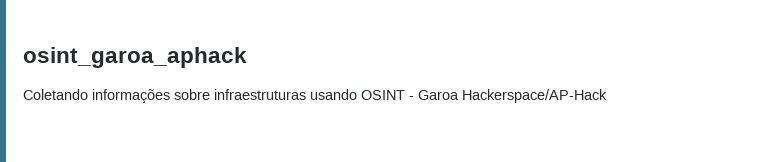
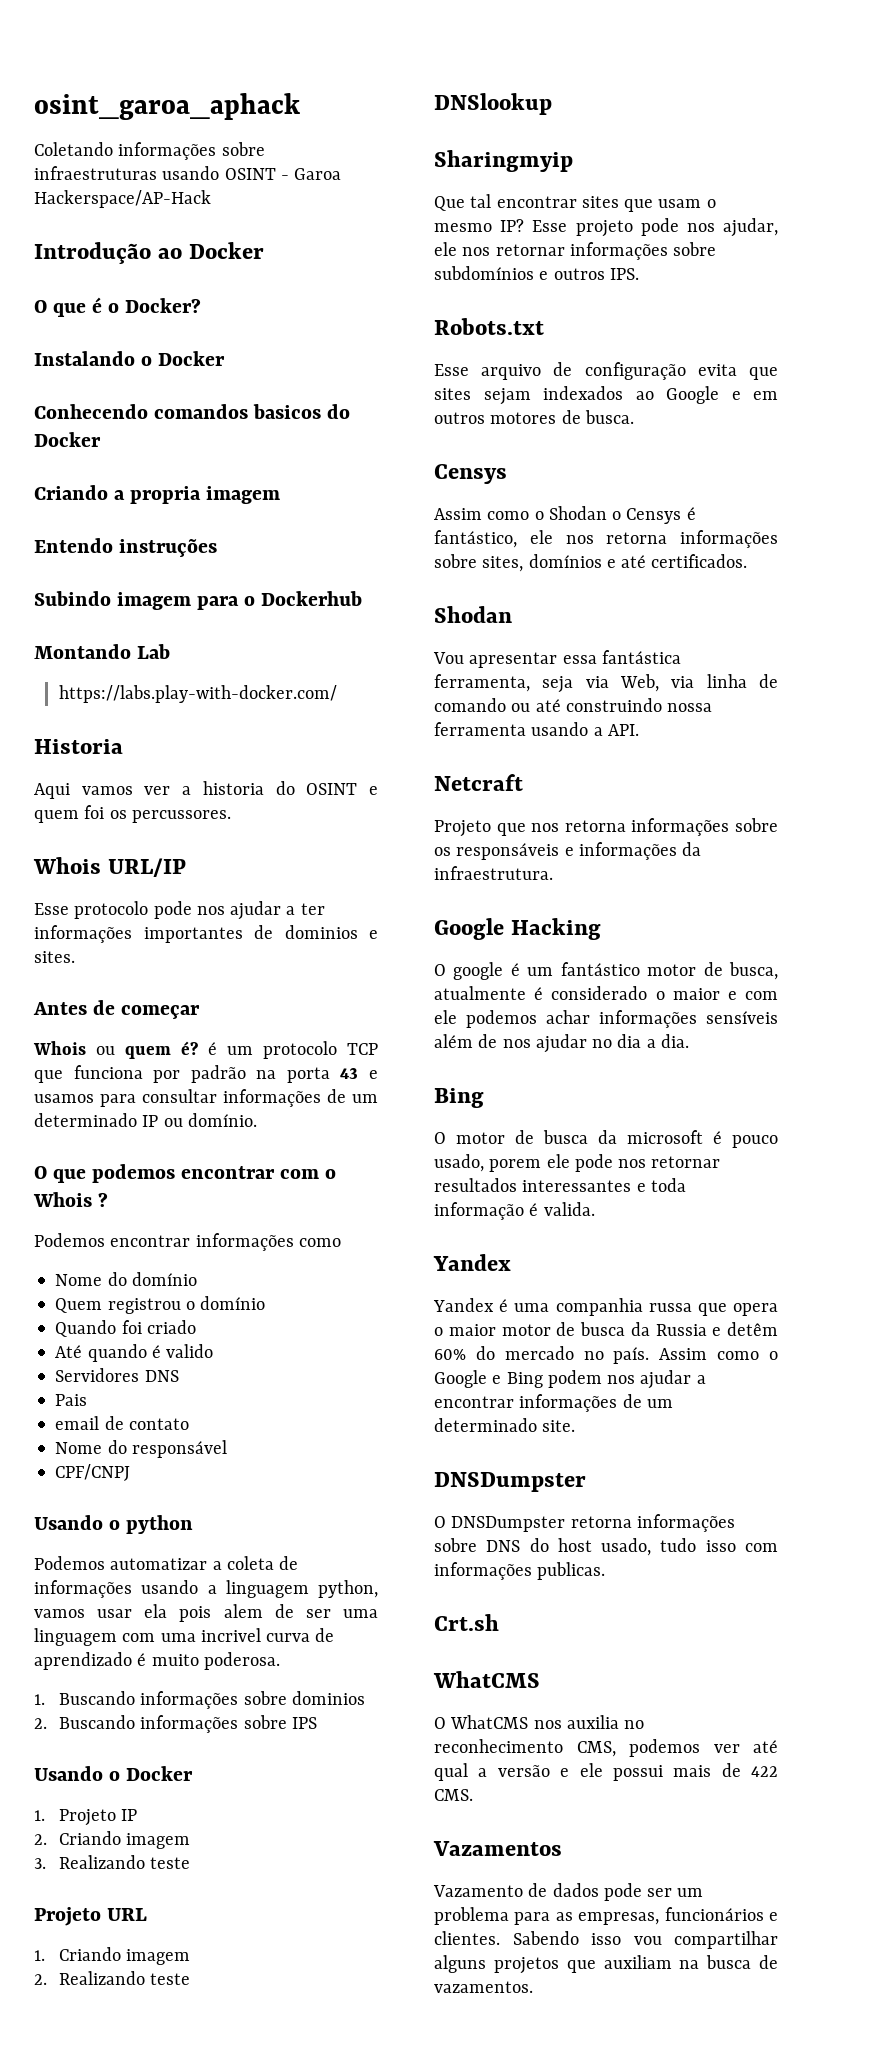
+ Introdução ao Docker
+ O que é o Docker?
+ Instalando o Docker
+ Conhecendo comandos basicos do Docker
+ Criando a propria imagem
+ Entendo instruções
+ Subindo imagem para o Dockerhub
+ Montando Lab
+ https://labs.play-with-docker.com/
+ Historia
+ Aqui vamos ver a historia do OSINT e quem foi os percussores.
+ Whois URL/IP
+ Esse protocolo pode nos ajudar a ter informações importantes de dominios e sites.
+ Antes de começar
+ Whois ou quem é? é um protocolo TCP que funciona por padrão na porta 43 e usamos para consultar informações de um determinado IP ou domínio.
+ O que podemos encontrar com o Whois ?
+ Podemos encontrar informações como
+ Nome do domínio
+ Quem registrou o domínio
+ Quando foi criado
+ Até quando é valido
+ Servidores DNS
+ Pais
+ email de contato
+ Nome do responsável
+ CPF/CNPJ
+ Usando o python
+ Podemos automatizar a coleta de informações usando a linguagem python, vamos usar ela pois alem de ser uma linguagem com uma incrivel curva de aprendizado é muito poderosa.
+ 1. Buscando informações sobre dominios
+ 2. Buscando informações sobre IPS
+ Usando o Docker
+ 1. Projeto IP
+ 2. Criando imagem
+ 3. Realizando teste
+ Projeto URL
+ 1. Criando imagem
+ 2. Realizando teste
+ DNSlookup
+ Sharingmyip
+ Que tal encontrar sites que usam o mesmo IP? Esse projeto pode nos ajudar, ele nos retornar informações sobre subdomínios e outros IPS.
+ Robots.txt
+ Esse arquivo de configuração evita que sites sejam indexados ao Google e em outros motores de busca.
+ Censys
+ Assim como o Shodan o Censys é fantástico, ele nos retorna informações sobre sites, domínios e até certificados.
+ Shodan
+ Vou apresentar essa fantástica ferramenta, seja via Web, via linha de comando ou até construindo nossa ferramenta usando a API.
+ Netcraft
+ Projeto que nos retorna informações sobre os responsáveis e informações da infraestrutura.
+ Google Hacking
+ O google é um fantástico motor de busca, atualmente é considerado o maior e com ele podemos achar informações sensíveis além de nos ajudar no dia a dia.
+ Bing
+ O motor de busca da microsoft é pouco usado, porem ele pode nos retornar resultados interessantes e toda informação é valida.
+ Yandex
+ Yandex é uma companhia russa que opera o maior motor de busca da Russia e detêm 60% do mercado no país. Assim como o Google e Bing podem nos ajudar a encontrar informações de um determinado site.
+ DNSDumpster
+ O DNSDumpster retorna informações sobre DNS do host usado, tudo isso com informações publicas.
+ Crt.sh
+ WhatCMS
+ O WhatCMS nos auxilia no reconhecimento CMS, podemos ver até qual a versão e ele possui mais de 422 CMS.
+ Vazamentos
+ Vazamento de dados pode ser um problema para as empresas, funcionários e clientes. Sabendo isso vou compartilhar alguns projetos que auxiliam na busca de vazamentos.

